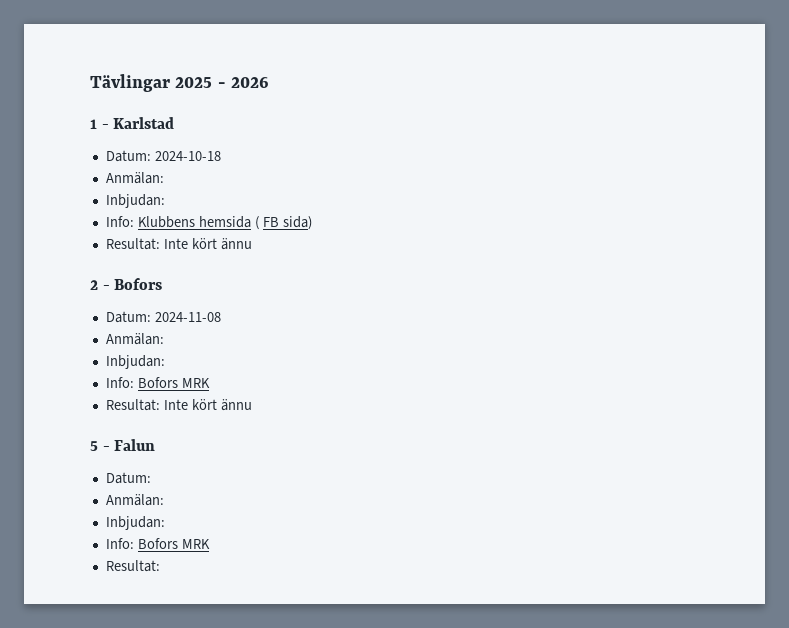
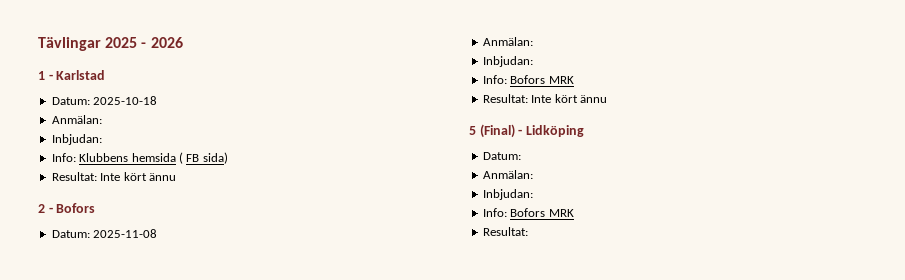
- Datum: 2024-10-18
+ Datum: 2025-10-18
- Datum: 2024-11-08
+ Datum: 2025-11-08
- 5 - Falun
+ 5 (Final) - Lidköping

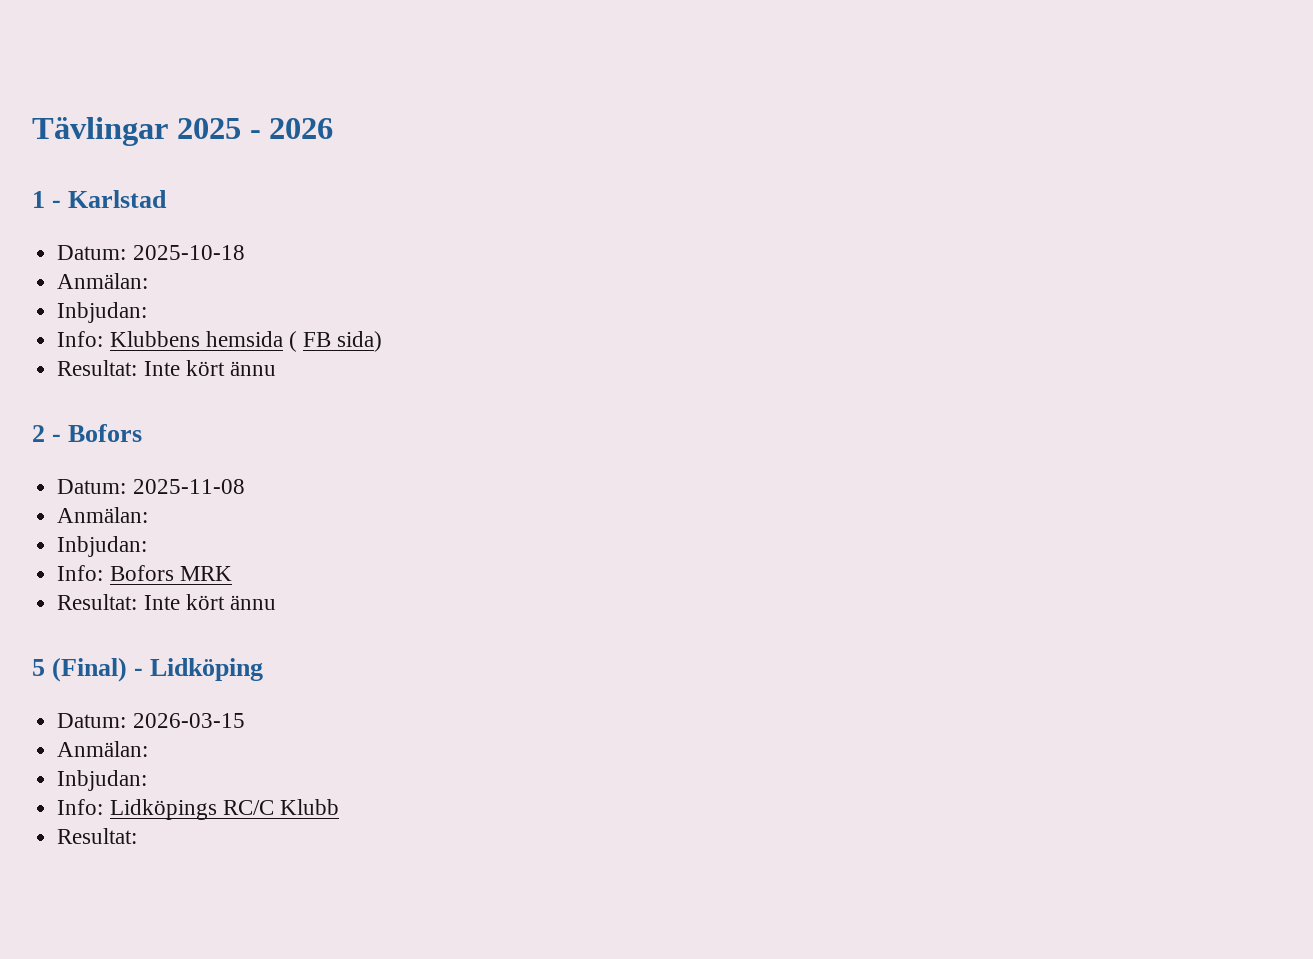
  5 (Final) - Lidköping
- Datum:
+ Datum: 2026-03-15
  Anmälan:
  Inbjudan:
- Info: Bofors MRK
+ Info: Lidköpings RC/C Klubb

